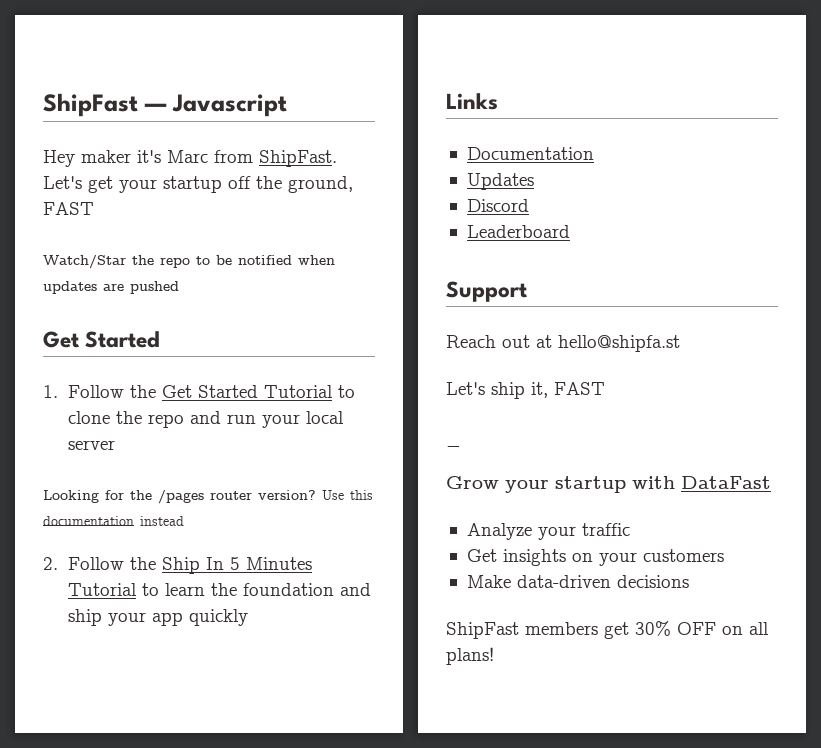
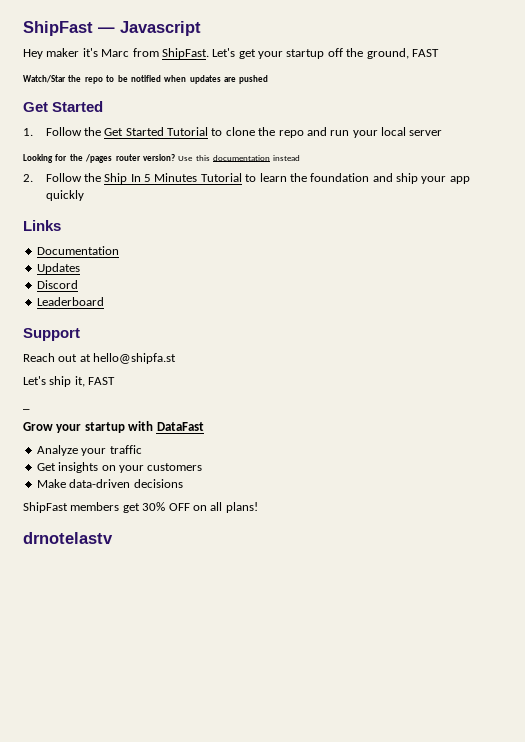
+ drnotelastv

